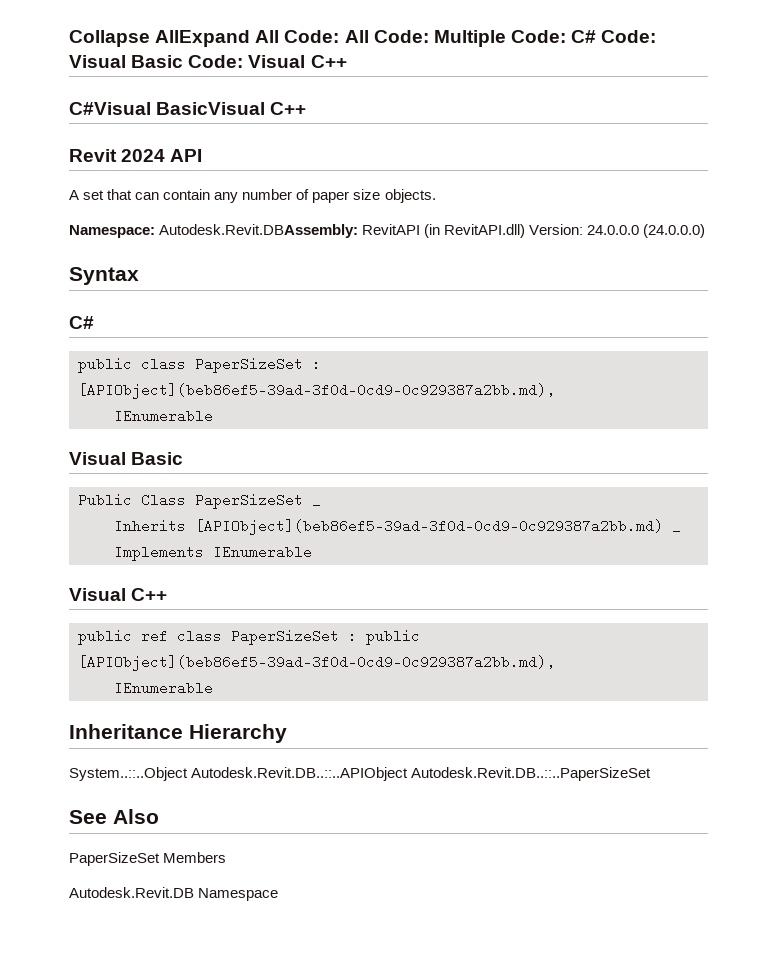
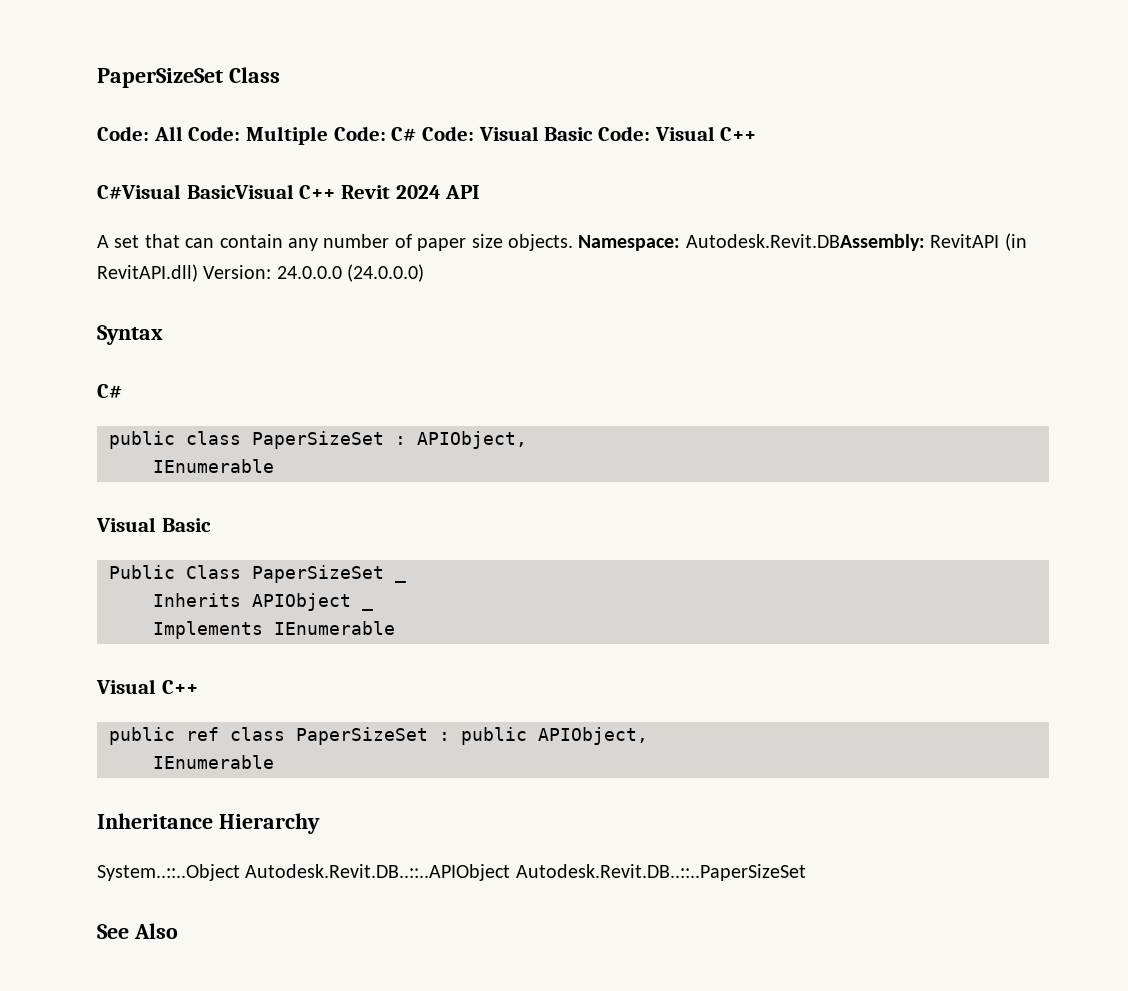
- Collapse AllExpand All Code: All Code: Multiple Code: C# Code: Visual Basic Code: Visual C++
+ PaperSizeSet Class
+ Code: All Code: Multiple Code: C# Code: Visual Basic Code: Visual C++
- C#Visual BasicVisual C++
- Revit 2024 API
+ C#Visual BasicVisual C++ Revit 2024 API
- A set that can contain any number of paper size objects.
- Namespace: Autodesk.Revit.DBAssembly: RevitAPI (in RevitAPI.dll) Version: 24.0.0.0 (24.0.0.0)
+ A set that can contain any number of paper size objects. Namespace: Autodesk.Revit.DBAssembly: RevitAPI (in RevitAPI.dll) Version: 24.0.0.0 (24.0.0.0)
- public class PaperSizeSet : [APIObject](beb86ef5-39ad-3f0d-0cd9-0c929387a2bb.md),
+ public class PaperSizeSet : APIObject,
- Inherits [APIObject](beb86ef5-39ad-3f0d-0cd9-0c929387a2bb.md) _
+ Inherits APIObject _
- public ref class PaperSizeSet : public [APIObject](beb86ef5-39ad-3f0d-0cd9-0c929387a2bb.md),
+ public ref class PaperSizeSet : public APIObject,
- PaperSizeSet Members
- Autodesk.Revit.DB Namespace

